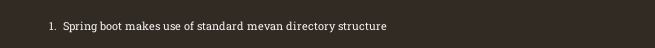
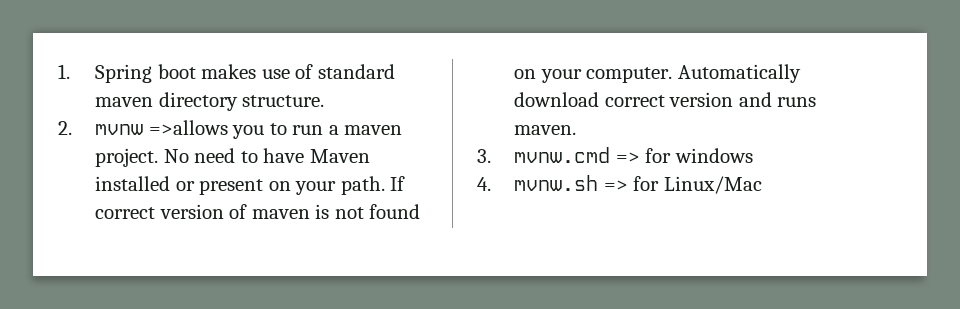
- 1. Spring boot makes use of standard mevan directory structure
+ 1. Spring boot makes use of standard maven directory structure.
+ 2. mvnw =>allows you to run a maven project. No need to have Maven installed or present on your path. If correct version of maven is not found on your computer. Automatically download correct version and runs maven.
+ 3. mvnw.cmd => for windows
+ 4. mvnw.sh => for Linux/Mac

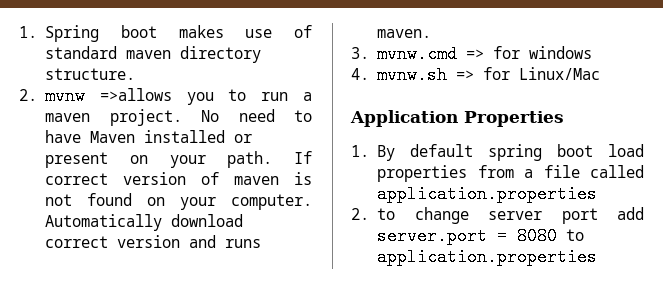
+ Application Properties
+ 1. By default spring boot load properties from a file called application.properties
+ 2. to change server port add server.port = 8080 to application.properties

